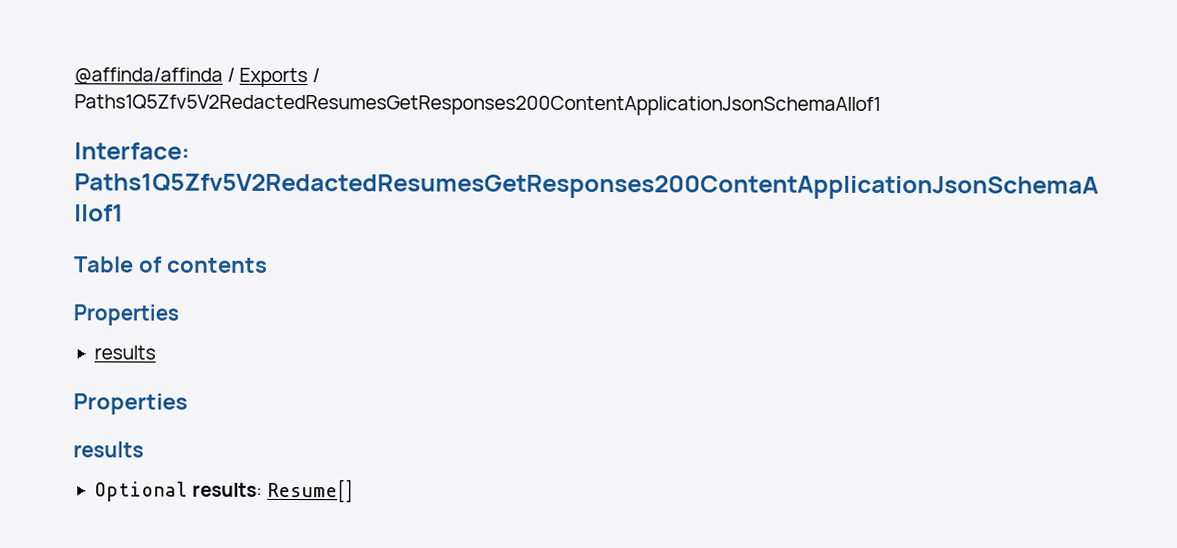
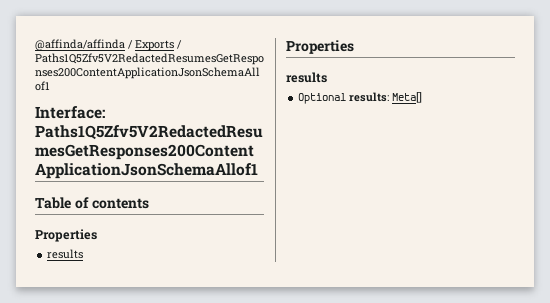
- Optional results: Resume[]
+ Optional results: Meta[]

